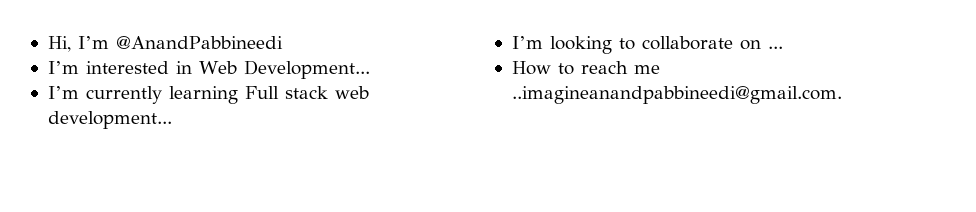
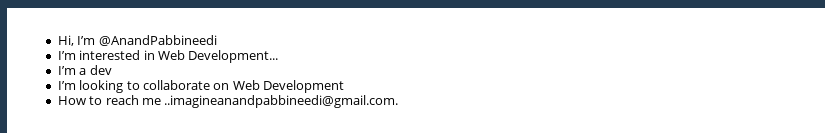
- I’m currently learning Full stack web development...
+ I’m a dev
- I’m looking to collaborate on ...
+ I’m looking to collaborate on Web Development

